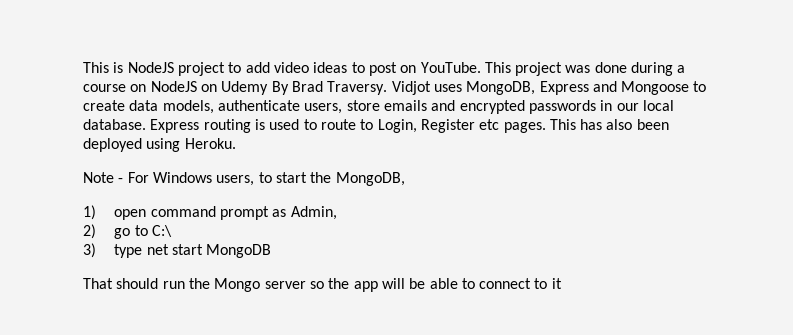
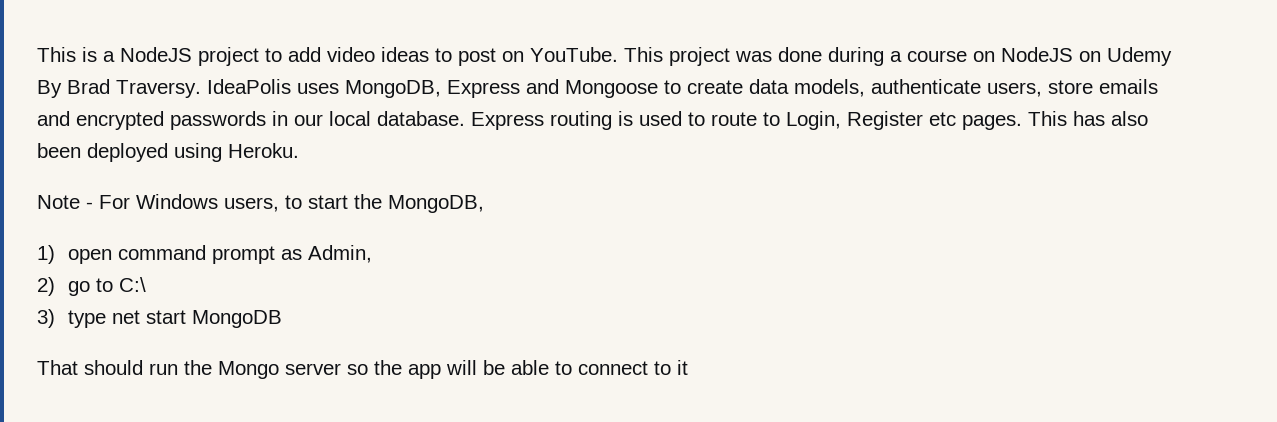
- This is NodeJS project to add video ideas to post on YouTube.
+ This is a NodeJS project to add video ideas to post on YouTube.
- Vidjot uses MongoDB, Express and Mongoose to create data models, authenticate users, store emails and encrypted passwords in our local database.
+ IdeaPolis uses MongoDB, Express and Mongoose to create data models, authenticate users, store emails and encrypted passwords in our local database.

